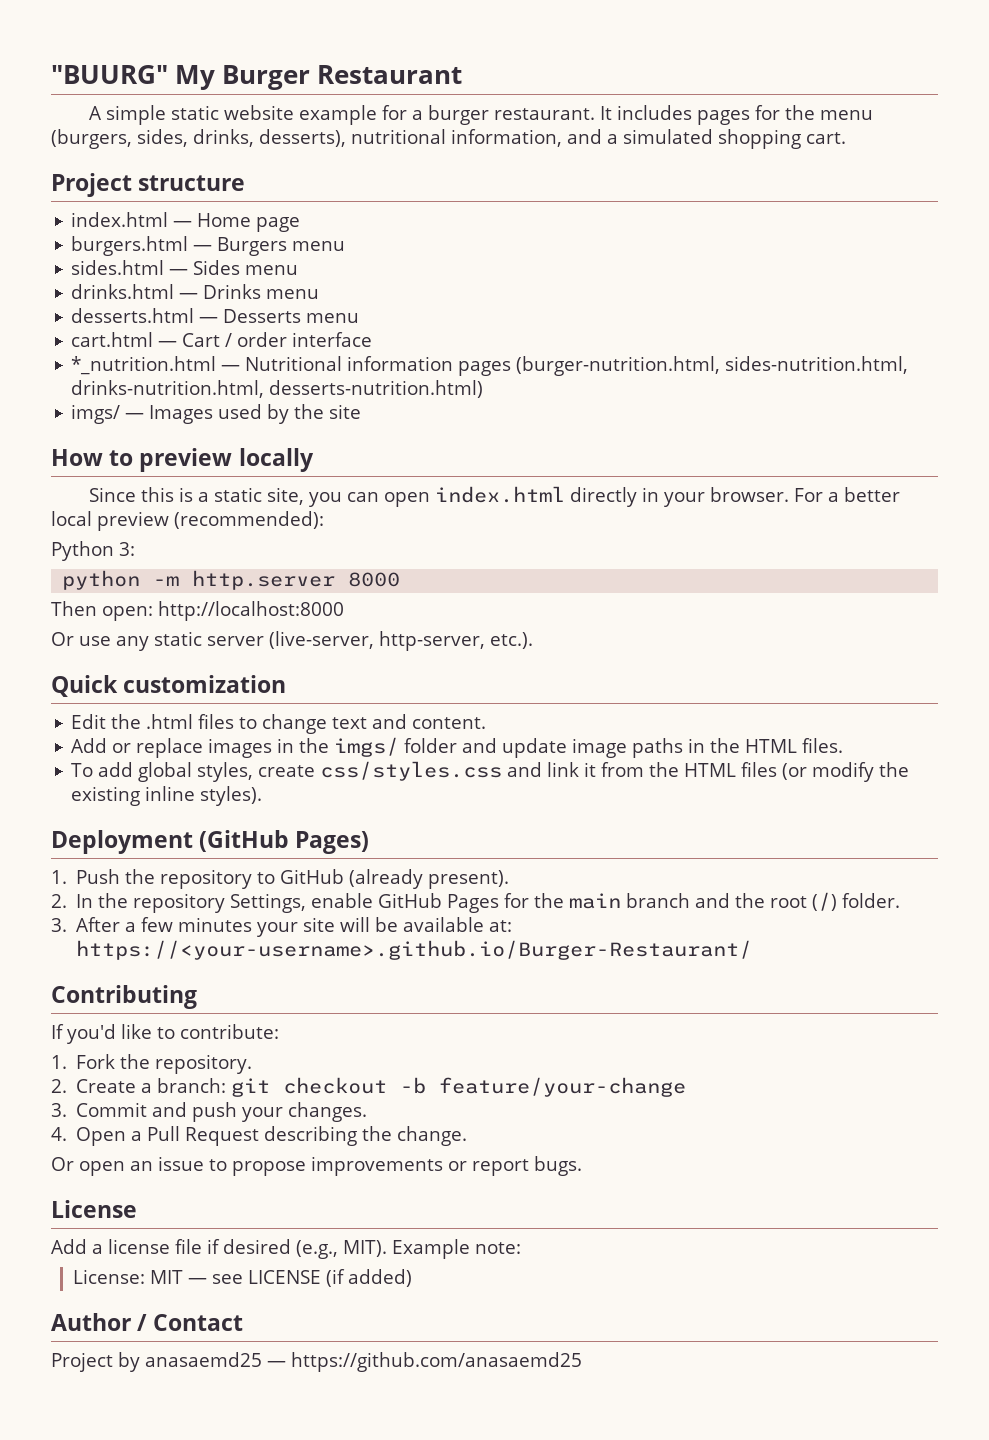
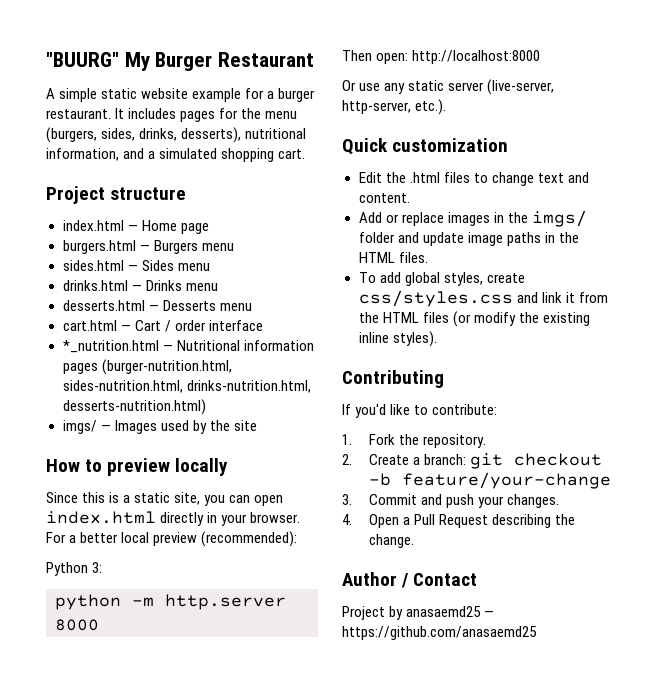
- Deployment (GitHub Pages)
- 1. Push the repository to GitHub (already present).
- 2. In the repository Settings, enable GitHub Pages for the main branch and the root (/) folder.
- 3. After a few minutes your site will be available at: https://<your-username>.github.io/Burger-Restaurant/
- Or open an issue to propose improvements or report bugs.
- License
- Add a license file if desired (e.g., MIT). Example note:
- License: MIT — see LICENSE (if added)

